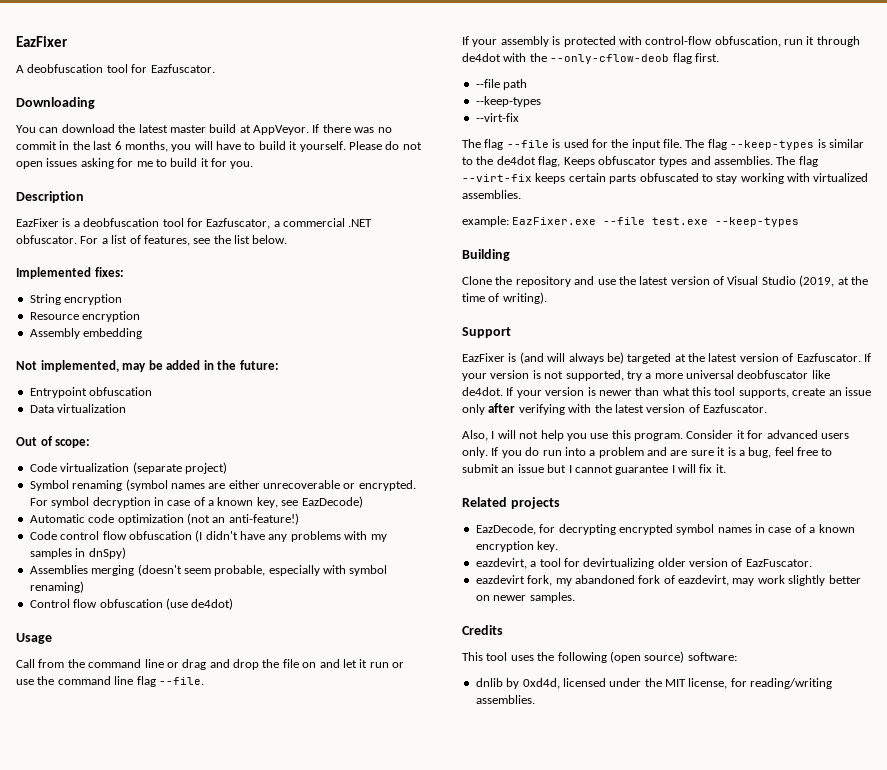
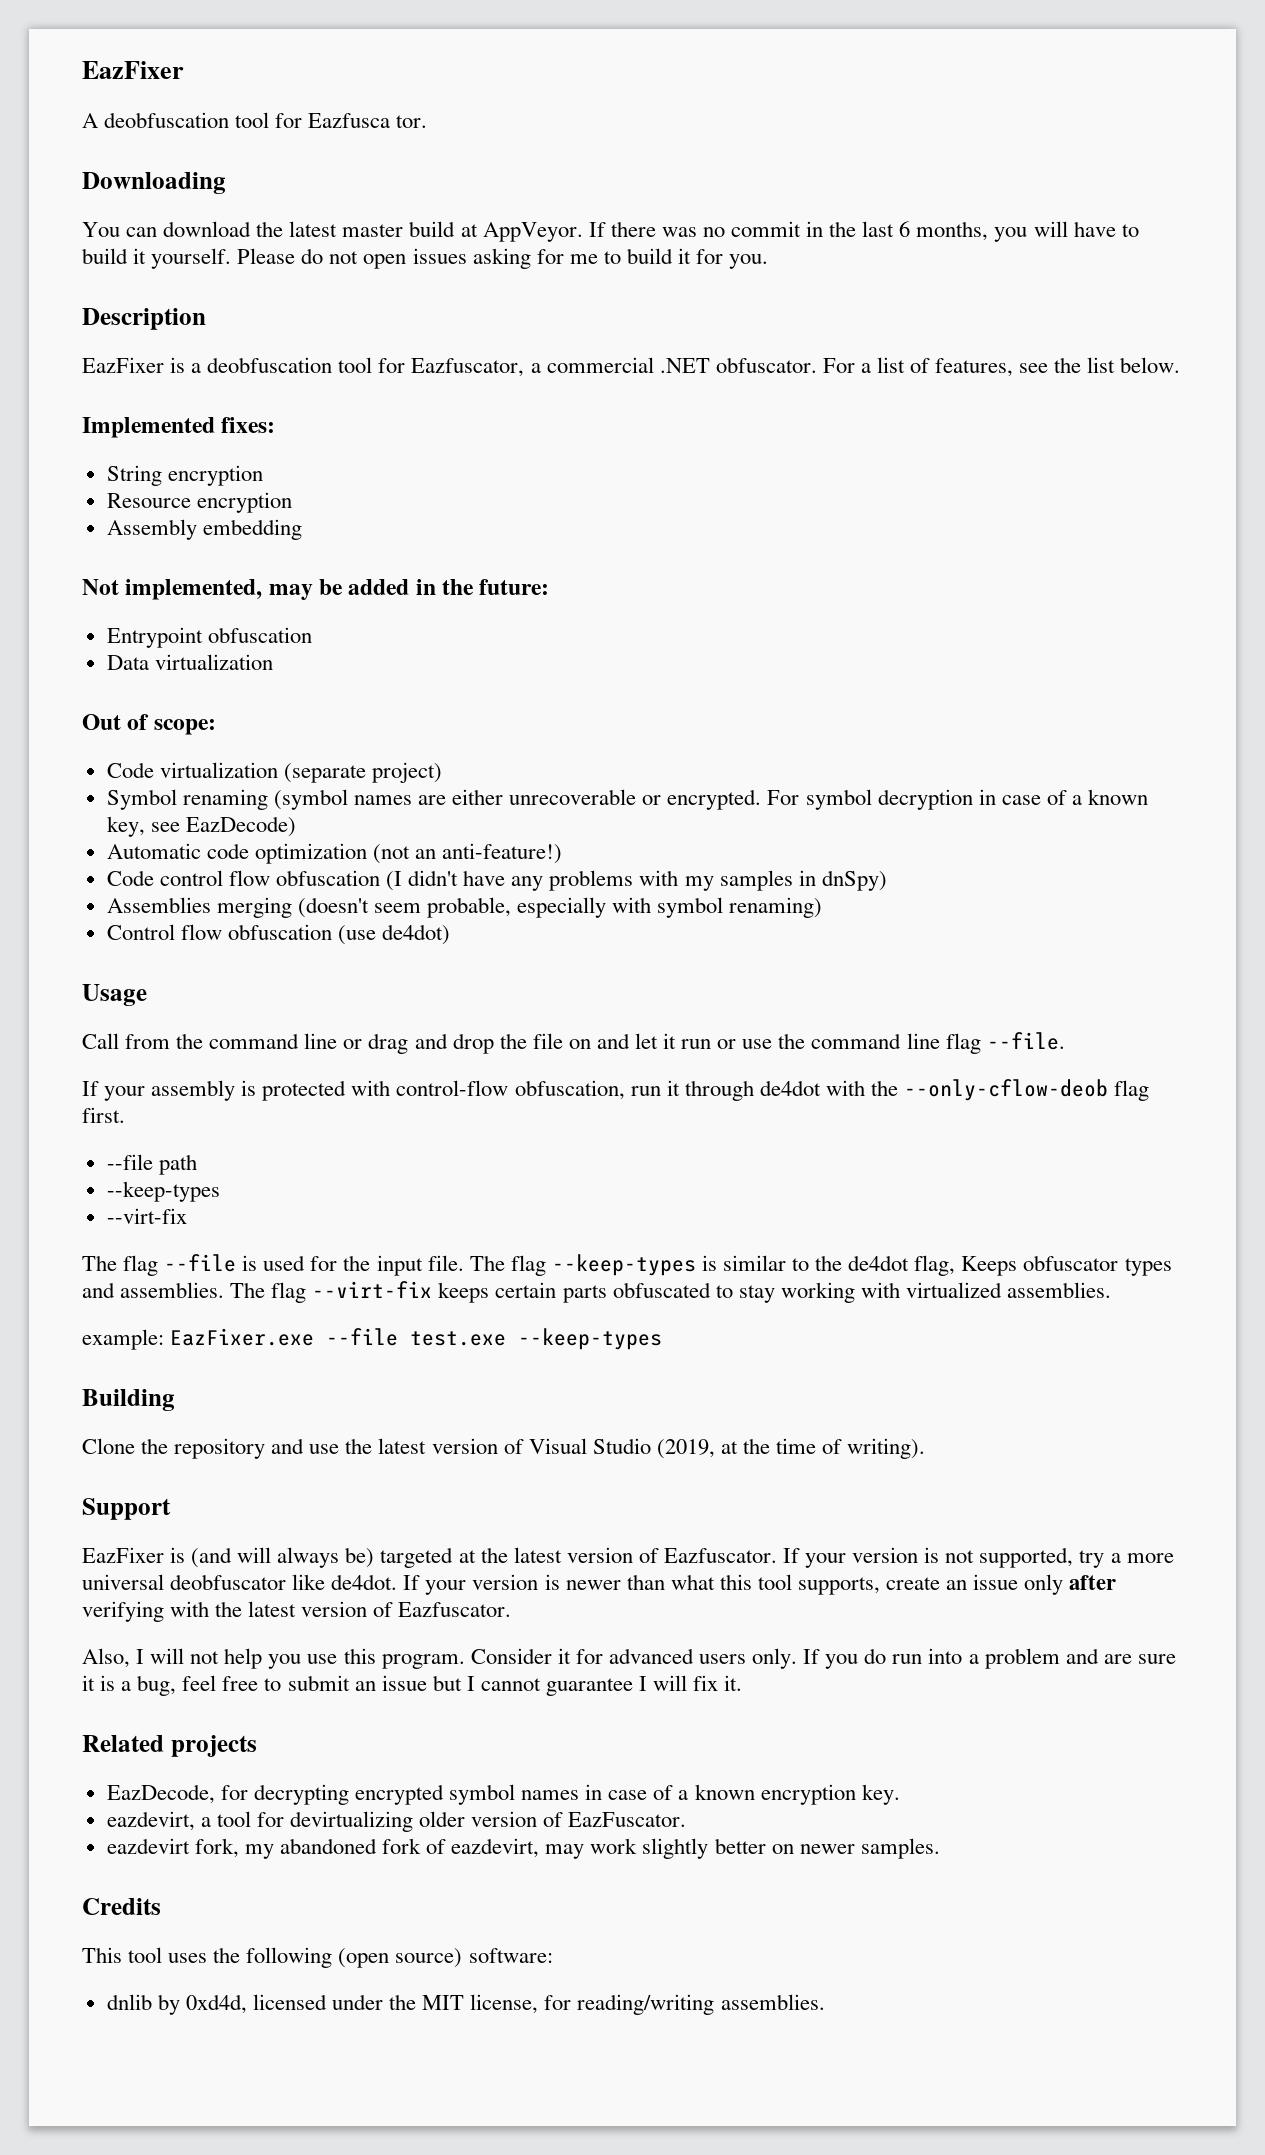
- A deobfuscation tool for Eazfuscator.
+ A deobfuscation tool for Eazfusca tor.

